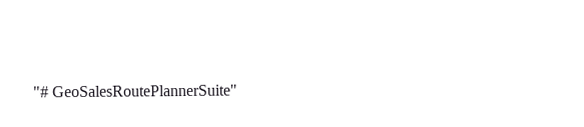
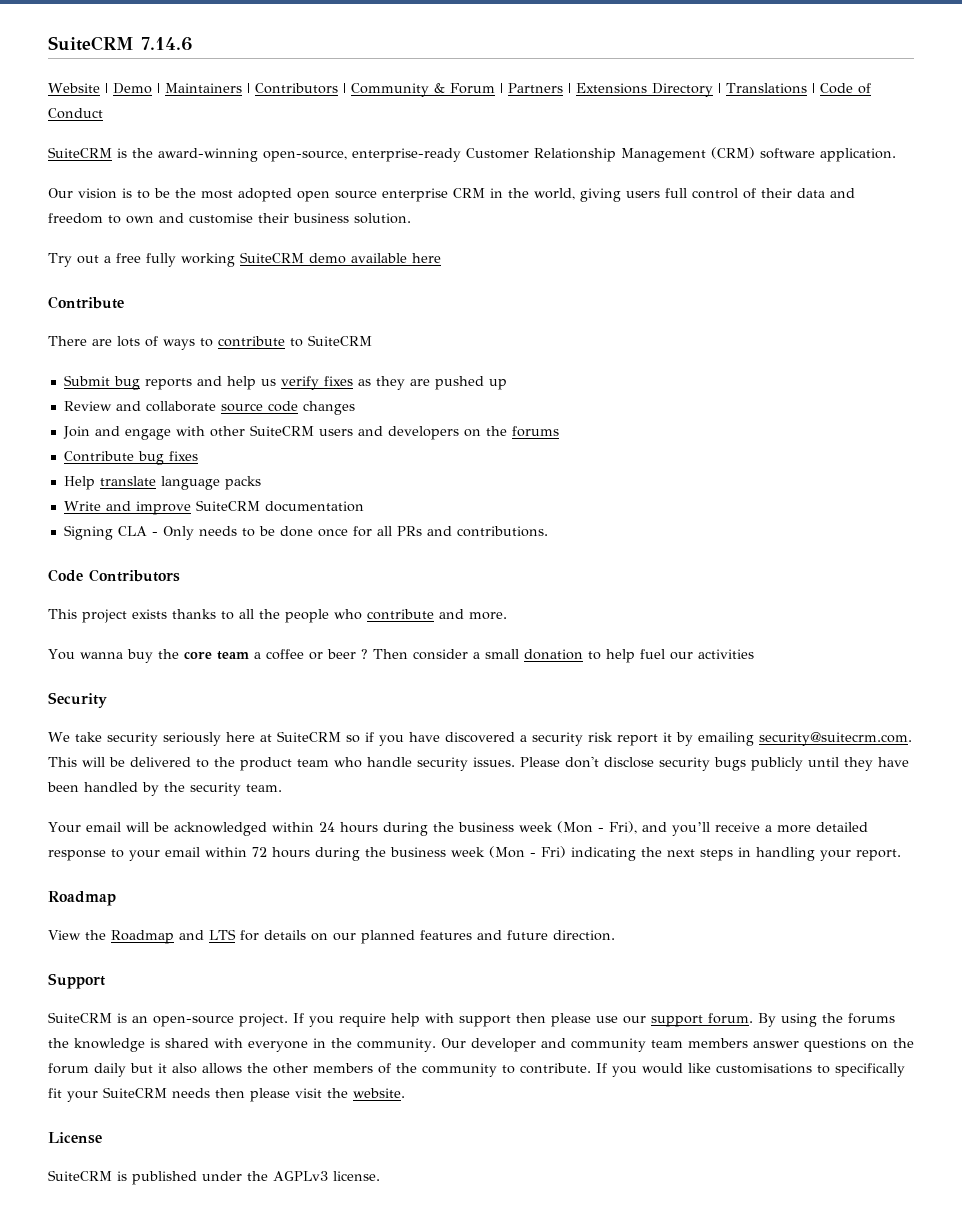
- "# GeoSalesRoutePlannerSuite"
+ SuiteCRM 7.14.6
+ Website | Demo | Maintainers | Contributors | Community & Forum | Partners | Extensions Directory | Translations | Code of Conduct
+ SuiteCRM is the award-winning open-source, enterprise-ready Customer Relationship Management (CRM) software application.
+ Our vision is to be the most adopted open source enterprise CRM in the world, giving users full control of their data and freedom to own and customise their business solution.
+ Try out a free fully working SuiteCRM demo available here
+ Contribute
+ There are lots of ways to contribute to SuiteCRM
+ Submit bug reports and help us verify fixes as they are pushed up
+ Review and collaborate source code changes
+ Join and engage with other SuiteCRM users and developers on the forums
+ Contribute bug fixes
+ Help translate language packs
+ Write and improve SuiteCRM documentation
+ Signing CLA - Only needs to be done once for all PRs and contributions.
+ Code Contributors
+ This project exists thanks to all the people who contribute and more.
+ You wanna buy the core team a coffee or beer ? Then consider a small donation to help fuel our activities
+ Security
+ We take security seriously here at SuiteCRM so if you have discovered a security risk report it by emailing security@suitecrm.com. This will be delivered to the product team who handle security issues. Please don't disclose security bugs publicly until they have been handled by the security team.
+ Your email will be acknowledged within 24 hours during the business week (Mon - Fri), and you’ll receive a more detailed response to your email within 72 hours during the business week (Mon - Fri) indicating the next steps in handling your report.
+ Roadmap
+ View the Roadmap and LTS for details on our planned features and future direction.
+ Support
+ SuiteCRM is an open-source project. If you require help with support then please use our support forum. By using the forums the knowledge is shared with everyone in the community. Our developer and community team members answer questions on the forum daily but it also allows the other members of the community to contribute. If you would like customisations to specifically fit your SuiteCRM needs then please visit the website.
+ License
+ SuiteCRM is published under the AGPLv3 license.

